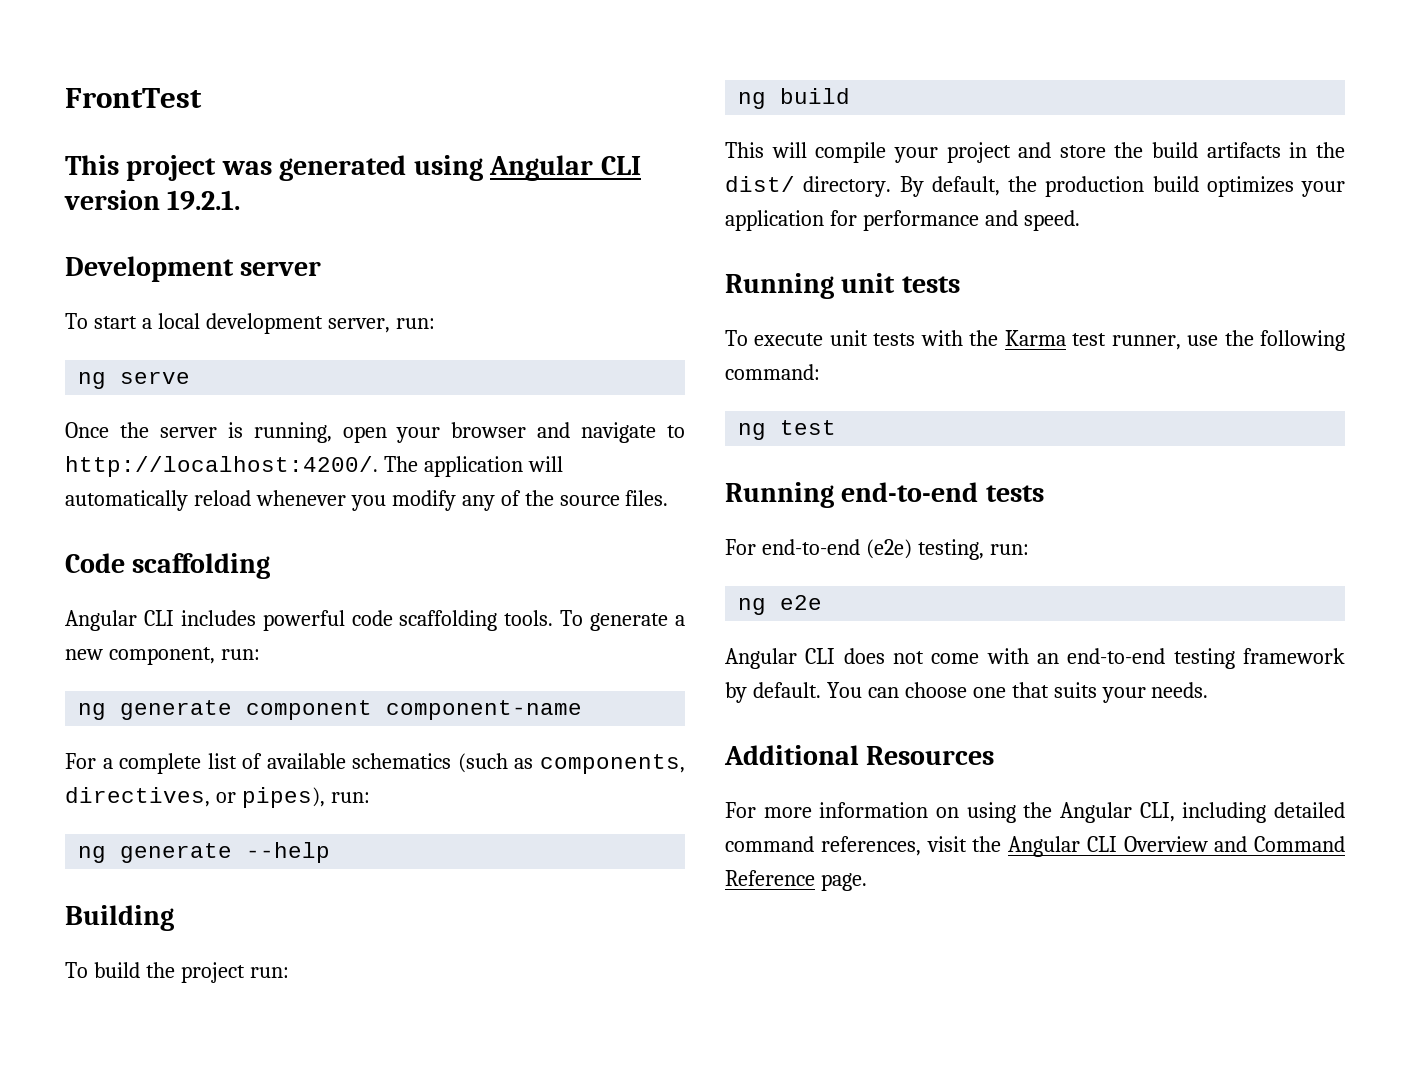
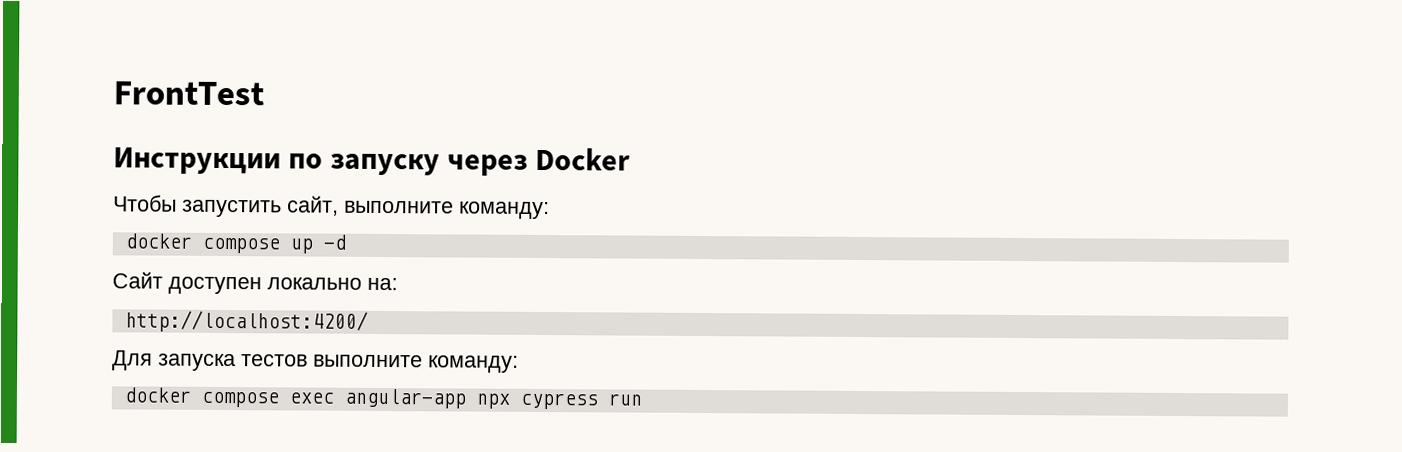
- This project was generated using Angular CLI version 19.2.1.
- Development server
- To start a local development server, run:
- ng serve
- Once the server is running, open your browser and navigate to http://localhost:4200/. The application will automatically reload whenever you modify any of the source files.
- Code scaffolding
- Angular CLI includes powerful code scaffolding tools. To generate a new component, run:
- ng generate component component-name
- For a complete list of available schematics (such as components, directives, or pipes), run:
- ng generate --help
- Building
- To build the project run:
- ng build
- This will compile your project and store the build artifacts in the dist/ directory. By default, the production build optimizes your application for performance and speed.
- Running unit tests
- To execute unit tests with the Karma test runner, use the following command:
- ng test
- Running end-to-end tests
- For end-to-end (e2e) testing, run:
- ng e2e
- Angular CLI does not come with an end-to-end testing framework by default. You can choose one that suits your needs.
- Additional Resources
- For more information on using the Angular CLI, including detailed command references, visit the Angular CLI Overview and Command Reference page.
+ Инструкции по запуску через Docker
+ Чтобы запустить сайт, выполните команду:
+ docker compose up -d
+ Сайт доступен локально на:
+ http://localhost:4200/
+ Для запуска тестов выполните команду:
+ docker compose exec angular-app npx cypress run

